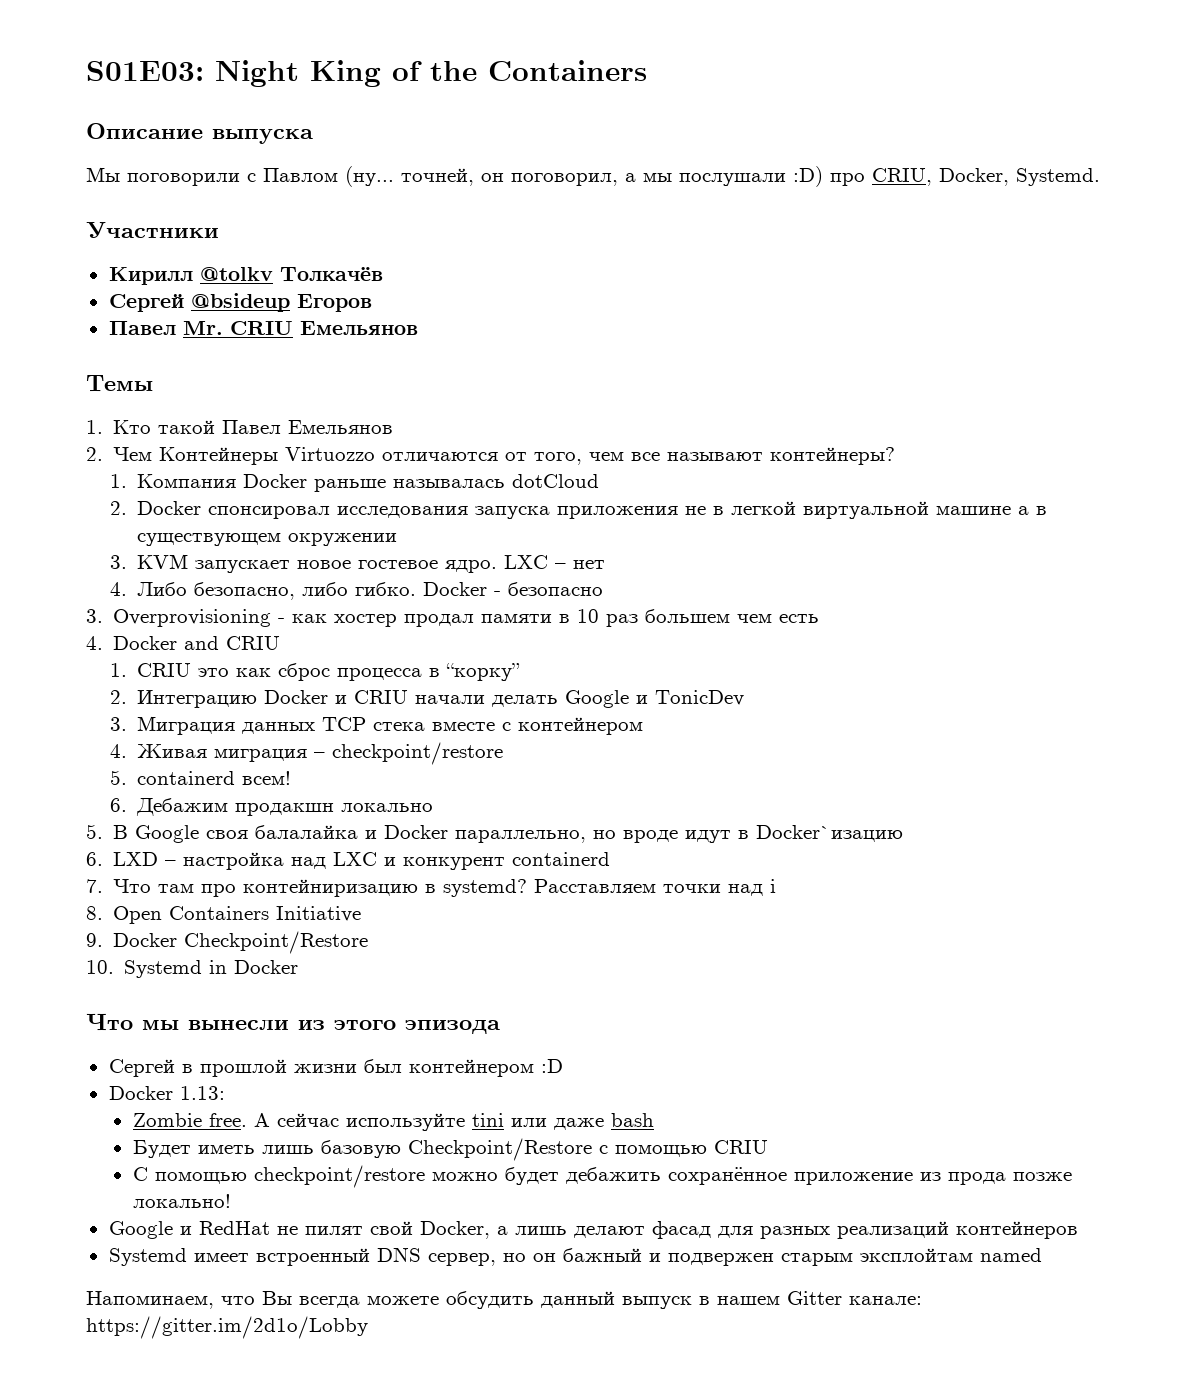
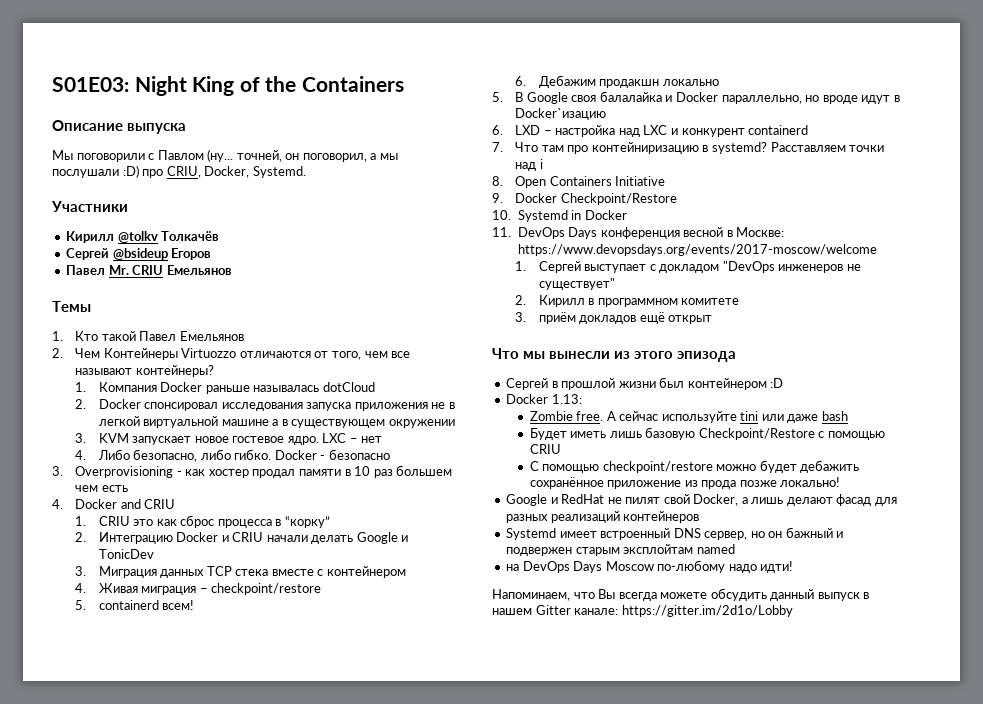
+ 11. DevOps Days конференция весной в Москве: https://www.devopsdays.org/events/2017-moscow/welcome
+ 1. Сергей выступает с докладом "DevOps инженеров не существует"
+ 2. Кирилл в программном комитете
+ 3. приём докладов ещё открыт
+ на DevOps Days Moscow по-любому надо идти!

